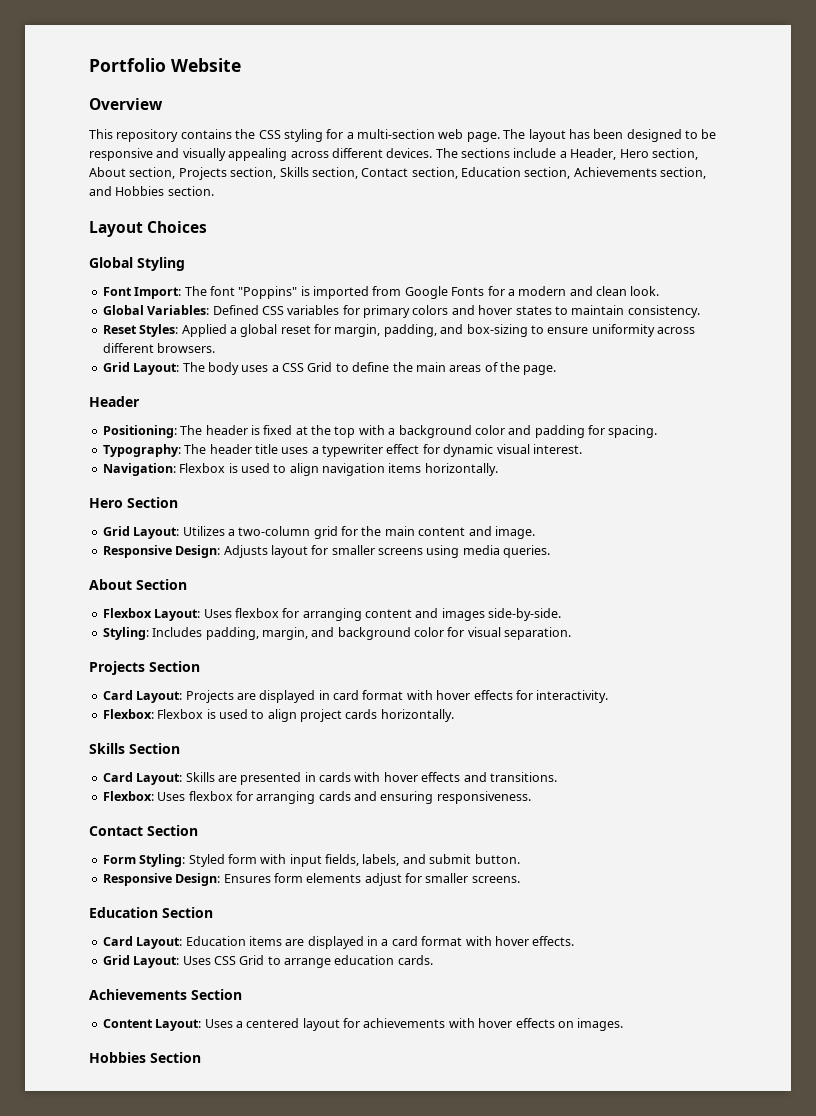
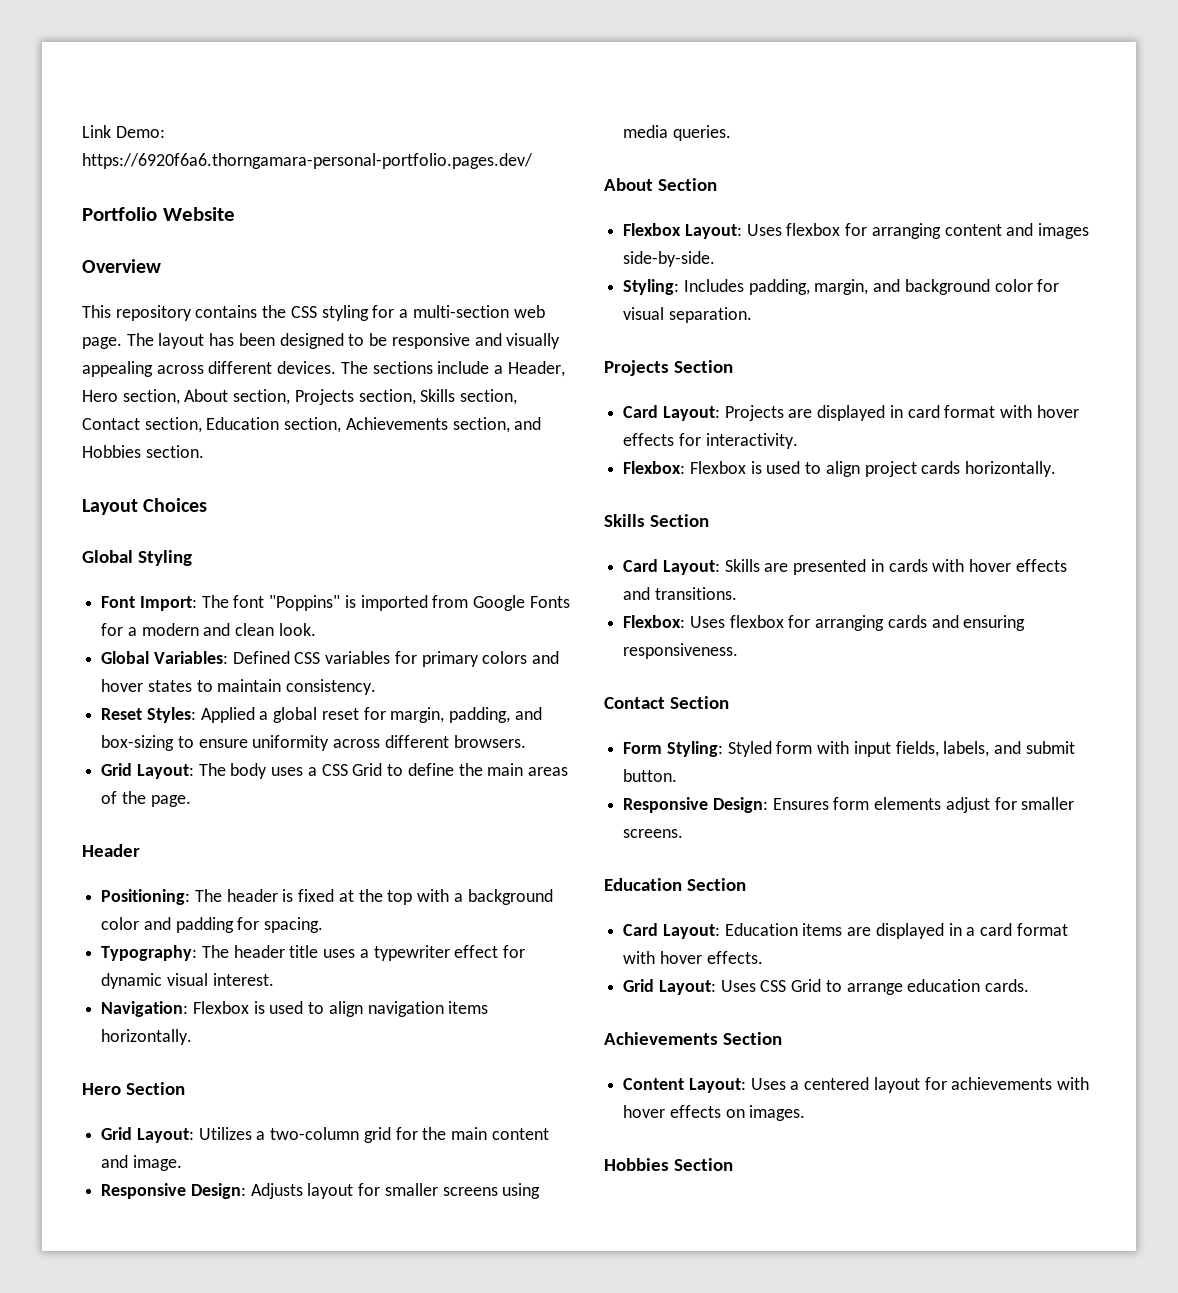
+ Link Demo: https://6920f6a6.thorngamara-personal-portfolio.pages.dev/

